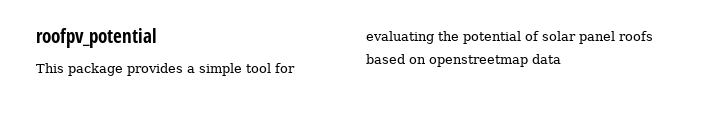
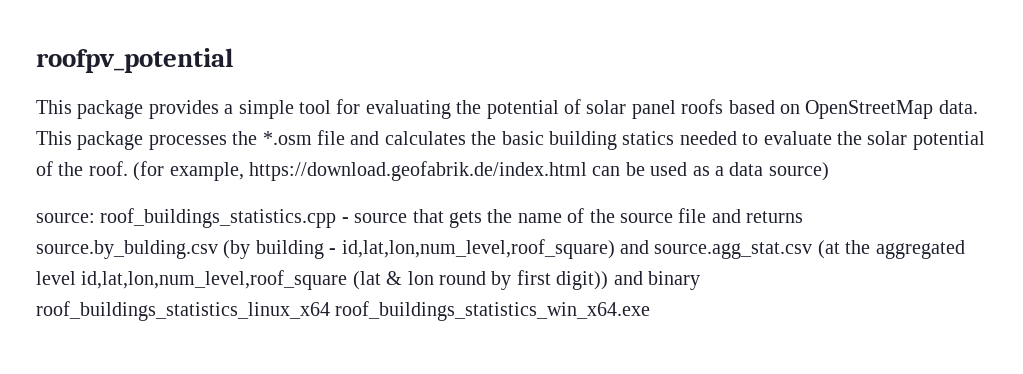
- This package provides a simple tool for evaluating the potential of solar panel roofs based on openstreetmap data
+ This package provides a simple tool for evaluating the potential of solar panel roofs based on OpenStreetMap data. This package processes the *.osm file and calculates the basic building statics needed to evaluate the solar potential of the roof. (for example, https://download.geofabrik.de/index.html can be used as a data source)
+ source: roof_buildings_statistics.cpp - source that gets the name of the source file and returns source.by_bulding.csv (by building - id,lat,lon,num_level,roof_square) and source.agg_stat.csv (at the aggregated level id,lat,lon,num_level,roof_square (lat & lon round by first digit)) and binary roof_buildings_statistics_linux_x64 roof_buildings_statistics_win_x64.exe

